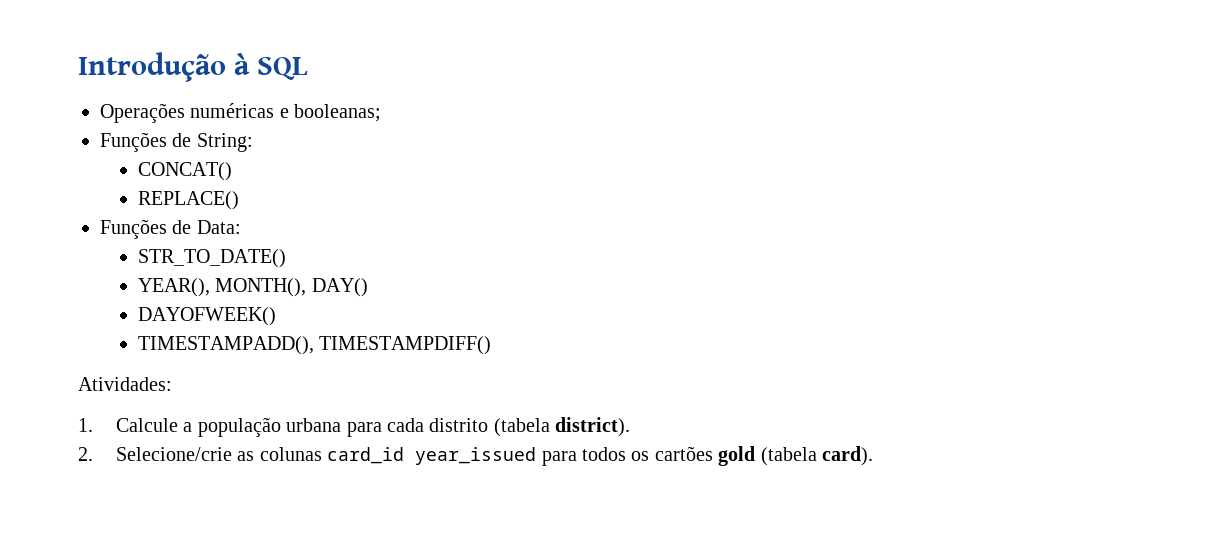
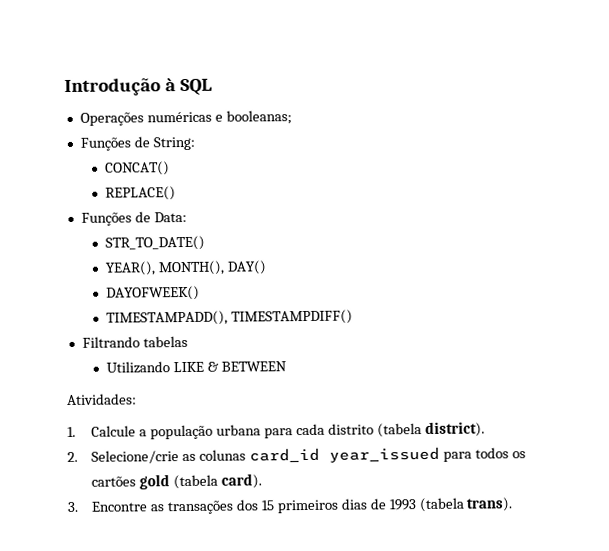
+ Filtrando tabelas
+ Utilizando LIKE & BETWEEN
+ 3. Encontre as transações dos 15 primeiros dias de 1993 (tabela trans).

